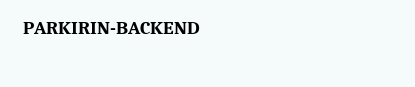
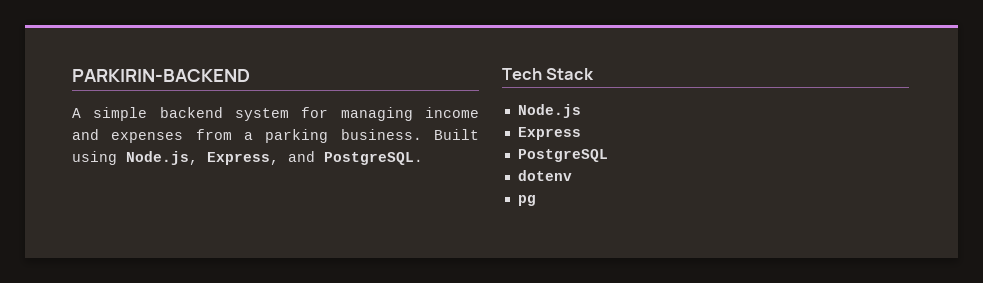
+ A simple backend system for managing income and expenses from a parking business. Built using Node.js, Express, and PostgreSQL.
+ Tech Stack
+ Node.js
+ Express
+ PostgreSQL
+ dotenv
+ pg

